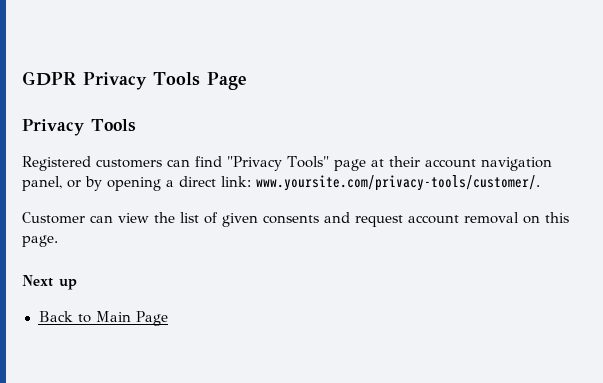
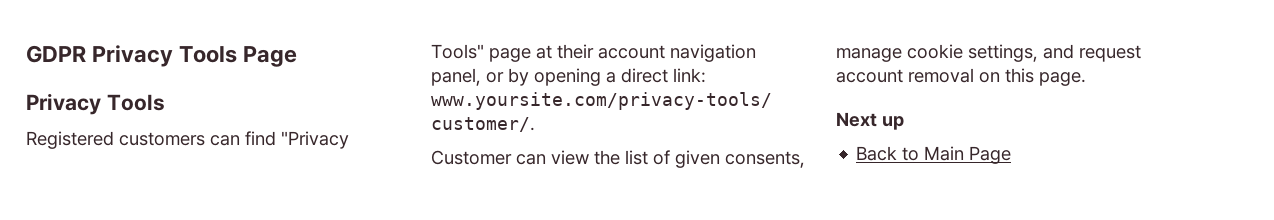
- Customer can view the list of given consents and request account removal on this page.
+ Customer can view the list of given consents, manage cookie settings, and request account removal on this page.

